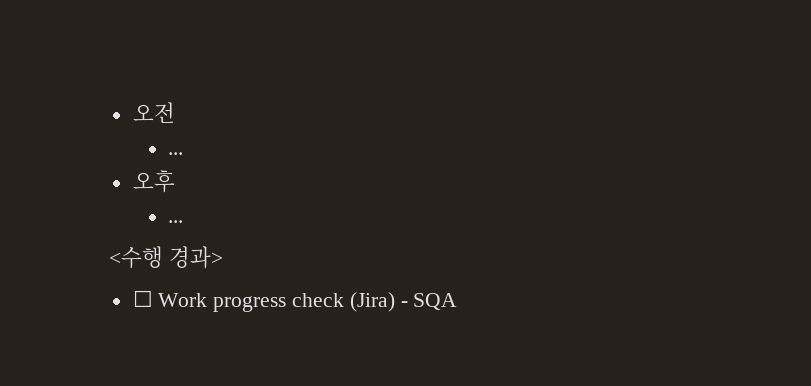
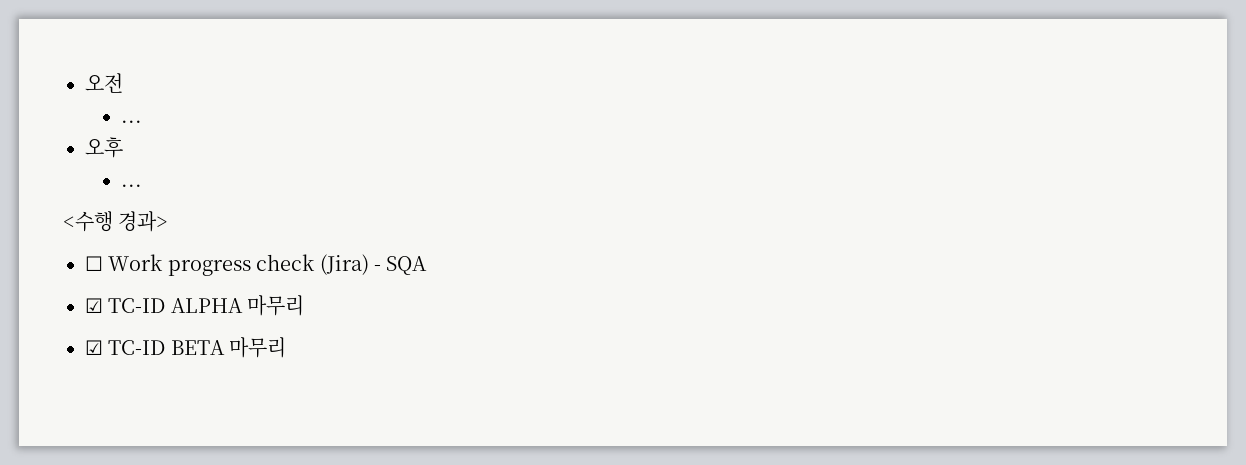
+ ☑ TC-ID ALPHA 마무리
+ ☑ TC-ID BETA 마무리

